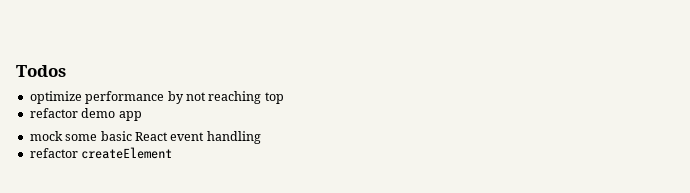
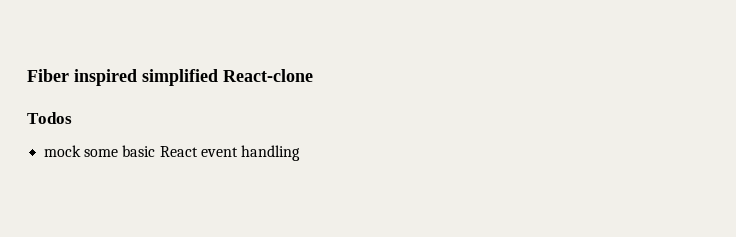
+ Fiber inspired simplified React-clone
  Todos
- optimize performance by not reaching top
- refactor demo app
- refactor createElement

